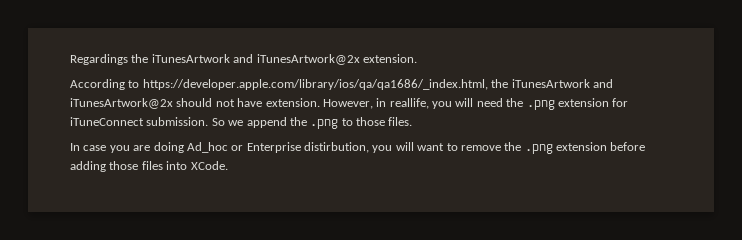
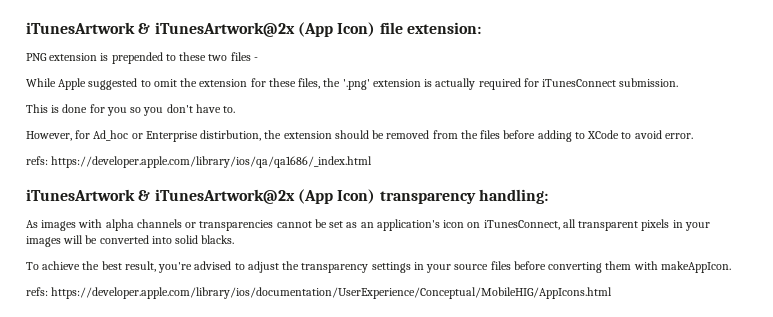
- Regardings the iTunesArtwork and iTunesArtwork@2x extension.
- According to https://developer.apple.com/library/ios/qa/qa1686/_index.html, the iTunesArtwork and iTunesArtwork@2x should not have extension. However, in reallife, you will need the .png extension for iTuneConnect submission. So we append the .png to those files.
- In case you are doing Ad_hoc or Enterprise distirbution, you will want to remove the .png extension before adding those files into XCode.
+ iTunesArtwork & iTunesArtwork@2x (App Icon) file extension:
+ PNG extension is prepended to these two files -
+ While Apple suggested to omit the extension for these files, the '.png' extension is actually required for iTunesConnect submission.
+ This is done for you so you don't have to.
+ However, for Ad_hoc or Enterprise distirbution, the extension should be removed from the files before adding to XCode to avoid error.
+ refs: https://developer.apple.com/library/ios/qa/qa1686/_index.html
+ iTunesArtwork & iTunesArtwork@2x (App Icon) transparency handling:
+ As images with alpha channels or transparencies cannot be set as an application's icon on iTunesConnect, all transparent pixels in your images will be converted into solid blacks.
+ To achieve the best result, you're advised to adjust the transparency settings in your source files before converting them with makeAppIcon.
+ refs: https://developer.apple.com/library/ios/documentation/UserExperience/Conceptual/MobileHIG/AppIcons.html

